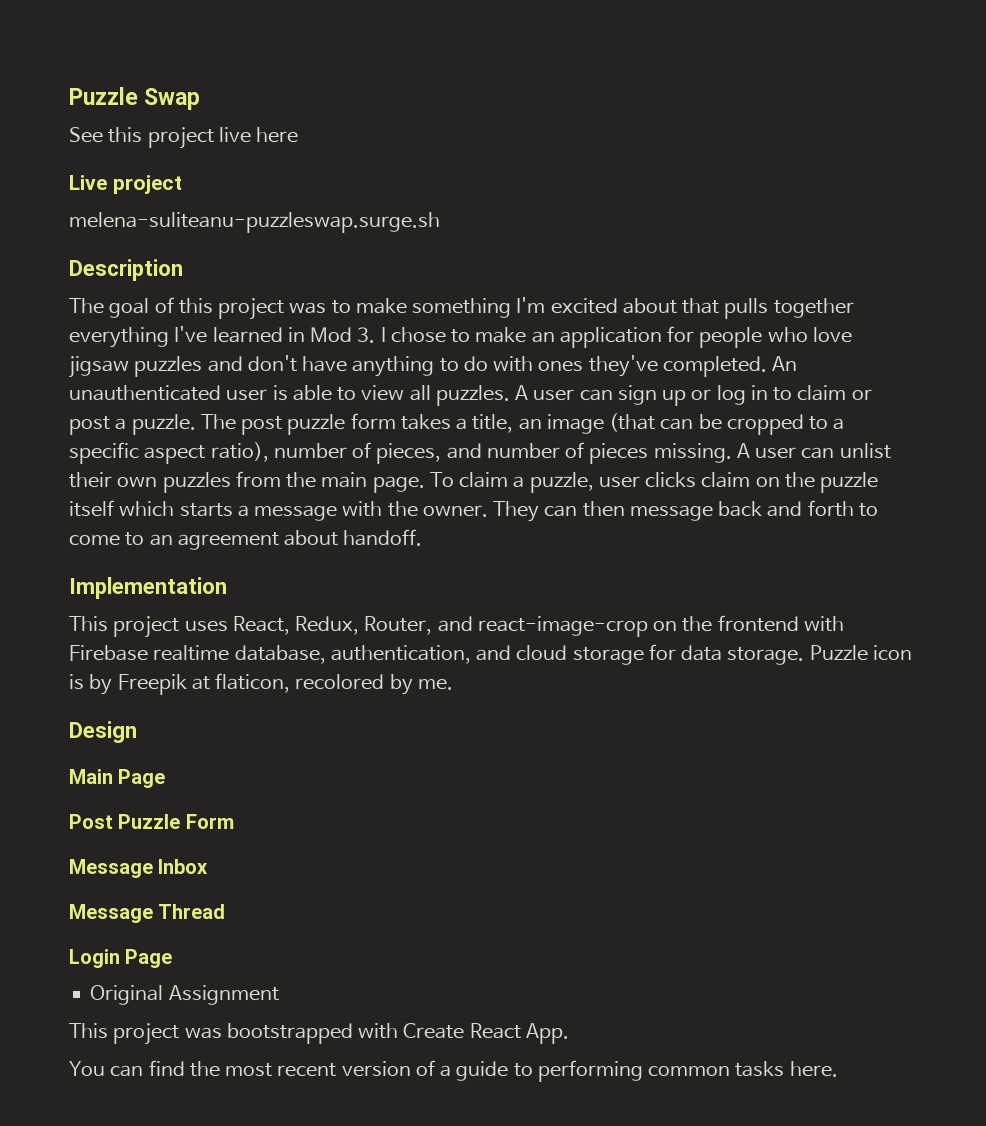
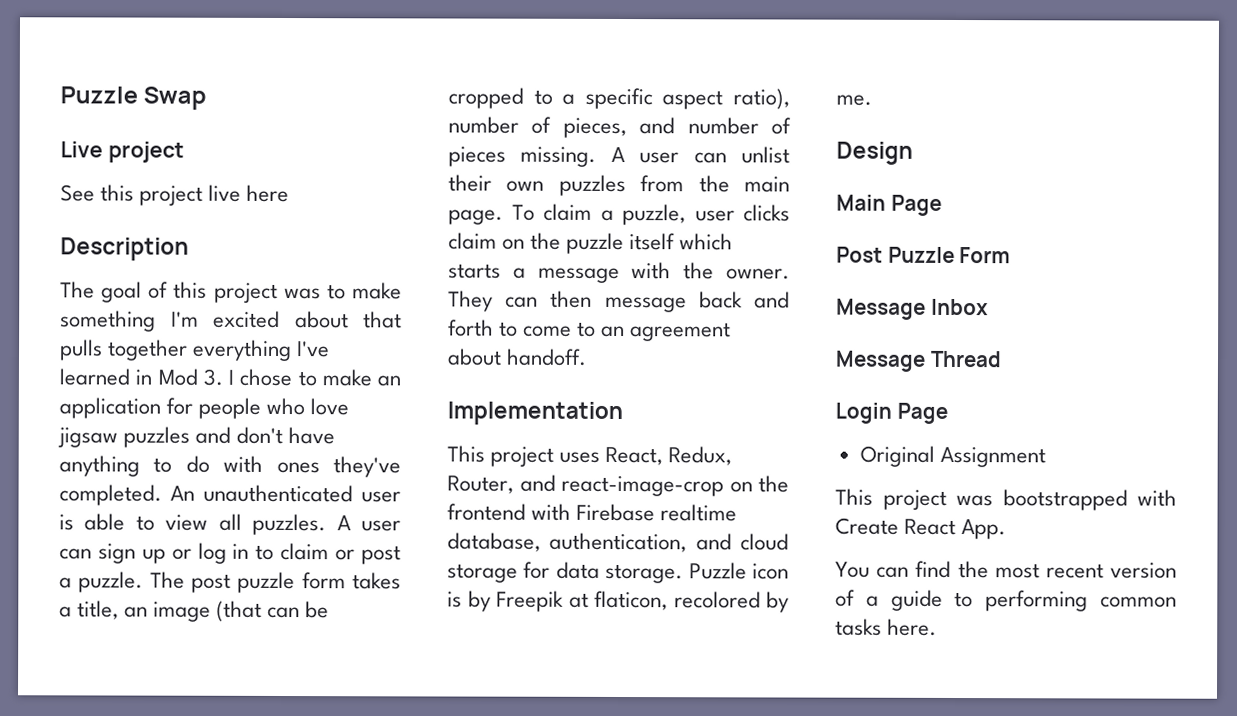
+ Live project
- Live project
- melena-suliteanu-puzzleswap.surge.sh

